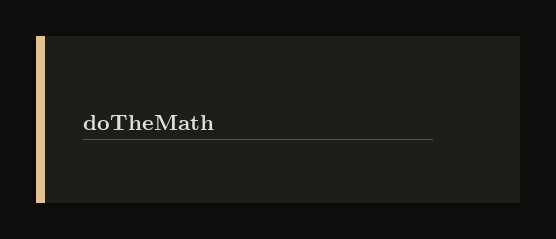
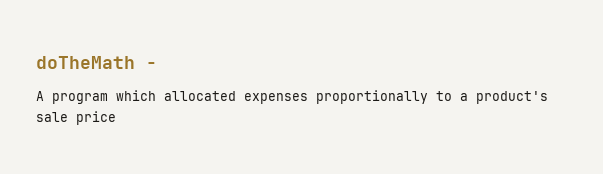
- doTheMath
+ doTheMath -
+ A program which allocated expenses proportionally to a product's sale price

